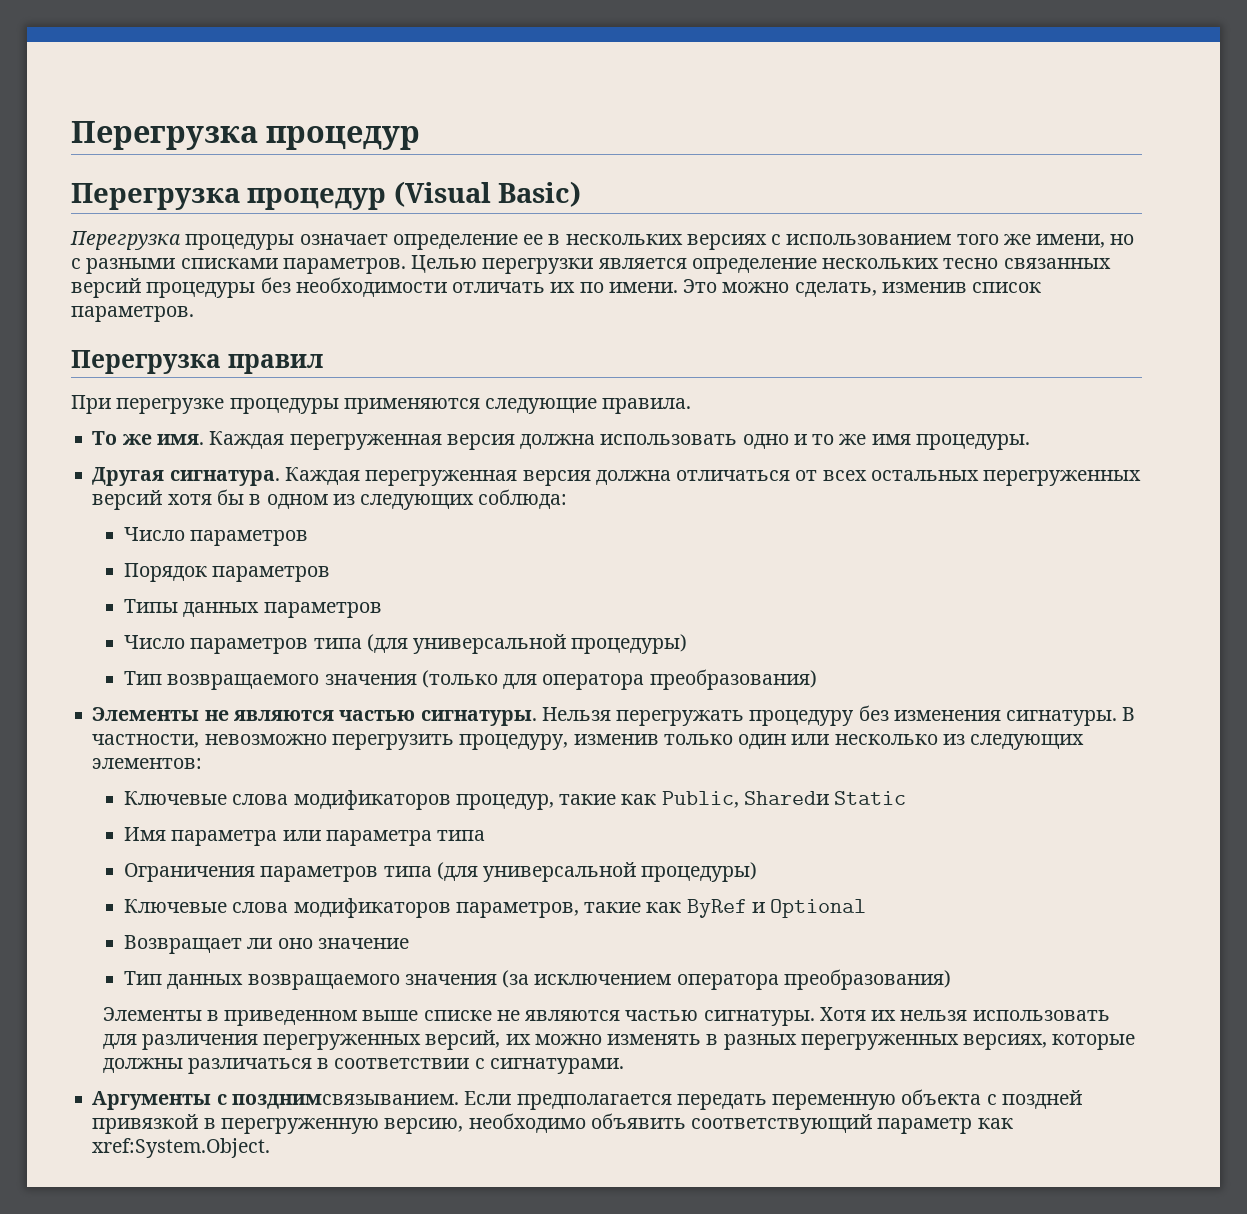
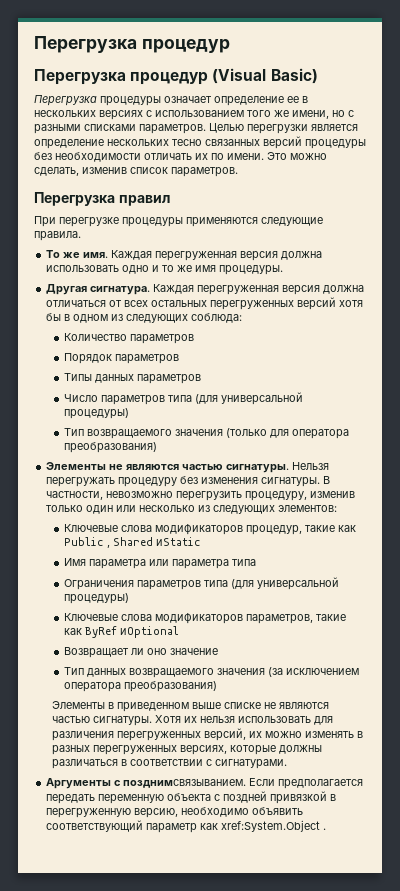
  Каждая перегруженная версия должна отличаться от всех остальных перегруженных версий хотя бы в одном из следующих соблюда:
- Число параметров
+ Количество параметров
- Ключевые слова модификаторов процедур, такие как Public, Sharedи Static
+ Ключевые слова модификаторов процедур, такие как Public , Shared иStatic
- Ключевые слова модификаторов параметров, такие как ByRef и Optional
+ Ключевые слова модификаторов параметров, такие как ByRef иOptional
- Если предполагается передать переменную объекта с поздней привязкой в перегруженную версию, необходимо объявить соответствующий параметр как xref:System.Object.
+ Если предполагается передать переменную объекта с поздней привязкой в перегруженную версию, необходимо объявить соответствующий параметр как xref:System.Object .

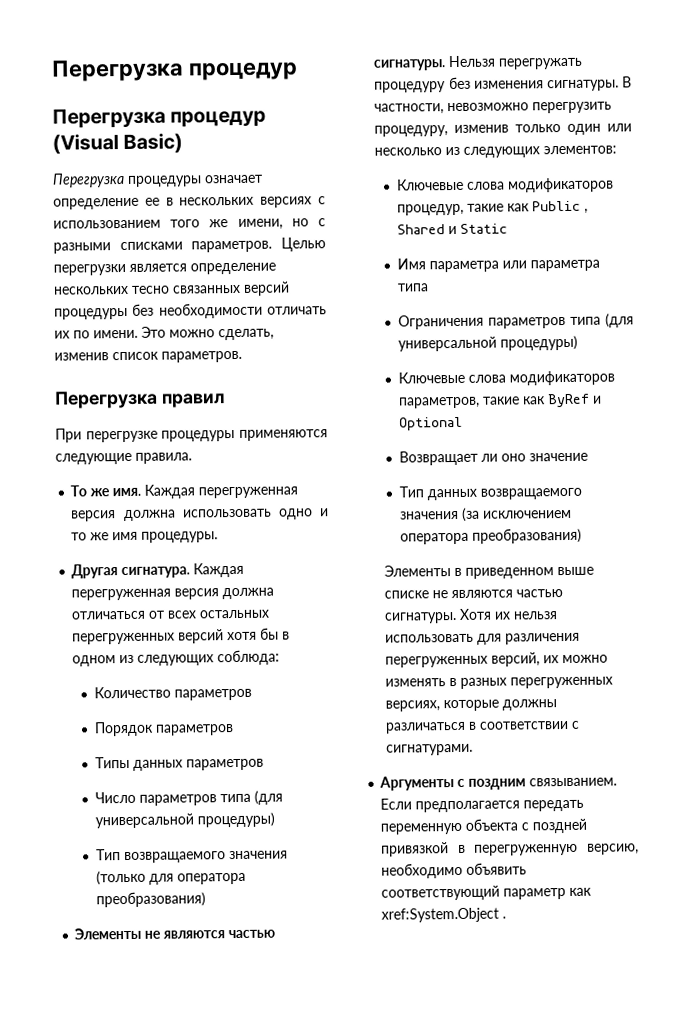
- Ключевые слова модификаторов процедур, такие как Public , Shared иStatic
+ Ключевые слова модификаторов процедур, такие как Public , Shared и Static
- Ключевые слова модификаторов параметров, такие как ByRef иOptional
+ Ключевые слова модификаторов параметров, такие как ByRef и Optional
- Аргументы с позднимсвязыванием.
+ Аргументы с поздним связыванием.

